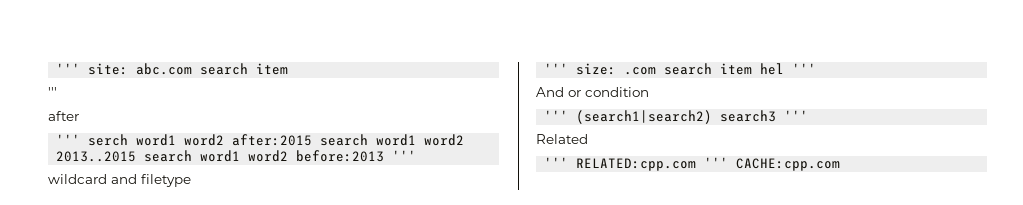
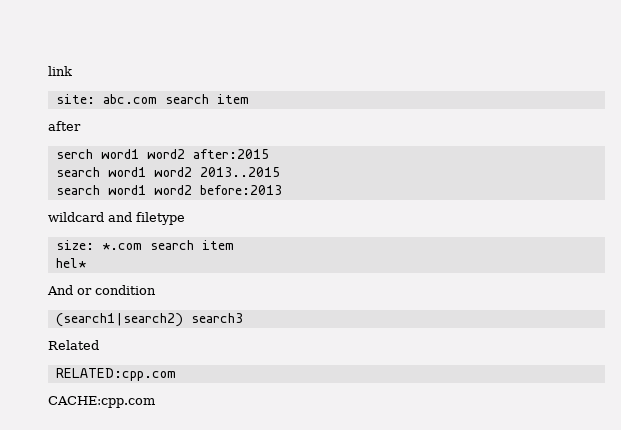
- ''' site: abc.com search item
- '''
+ link
+ site: abc.com search item
- ''' serch word1 word2 after:2015 search word1 word2 2013..2015 search word1 word2 before:2013 '''
+ serch word1 word2 after:2015
+ search word1 word2 2013..2015
+ search word1 word2 before:2013
- ''' size: .com search item hel '''
+ size: *.com search item
+ hel*
- ''' (search1|search2) search3 '''
+ (search1|search2) search3
- ''' RELATED:cpp.com ''' CACHE:cpp.com
+ RELATED:cpp.com
+ CACHE:cpp.com

